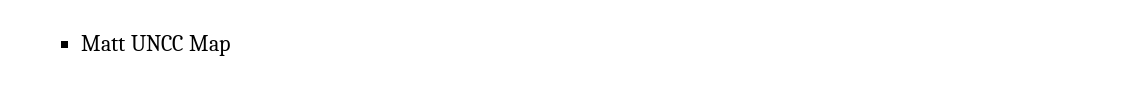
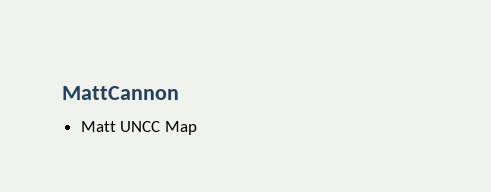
+ MattCannon

